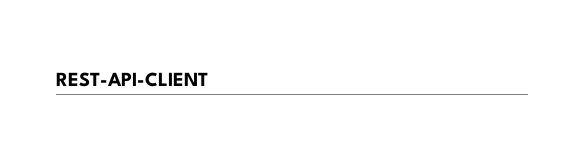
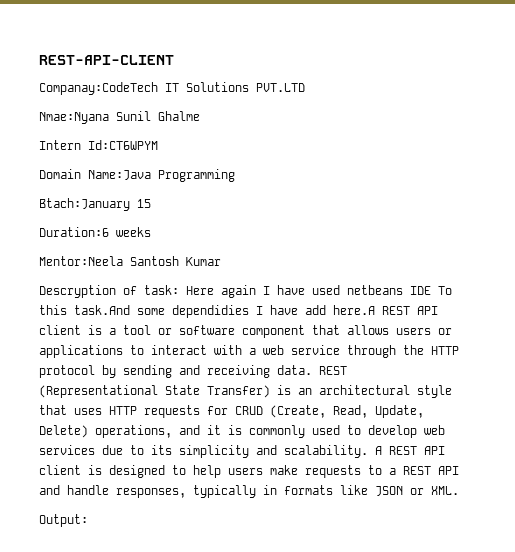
+ Companay:CodeTech IT Solutions PVT.LTD
+ Nmae:Nyana Sunil Ghalme
+ Intern Id:CT6WPYM
+ Domain Name:Java Programming
+ Btach:January 15
+ Duration:6 weeks
+ Mentor:Neela Santosh Kumar
+ Descryption of task: Here again I have used netbeans IDE To this task.And some dependidies I have add here.A REST API client is a tool or software component that allows users or applications to interact with a web service through the HTTP protocol by sending and receiving data. REST (Representational State Transfer) is an architectural style that uses HTTP requests for CRUD (Create, Read, Update, Delete) operations, and it is commonly used to develop web services due to its simplicity and scalability. A REST API client is designed to help users make requests to a REST API and handle responses, typically in formats like JSON or XML.
+ Output:

